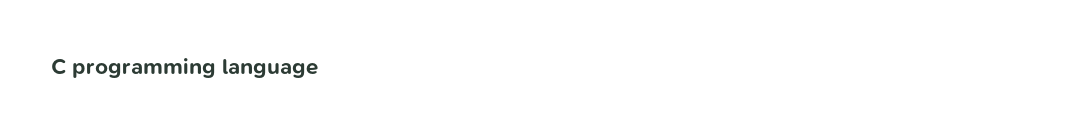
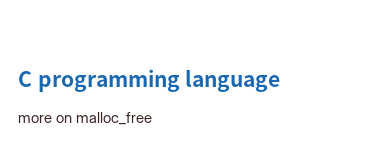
+ more on malloc_free

